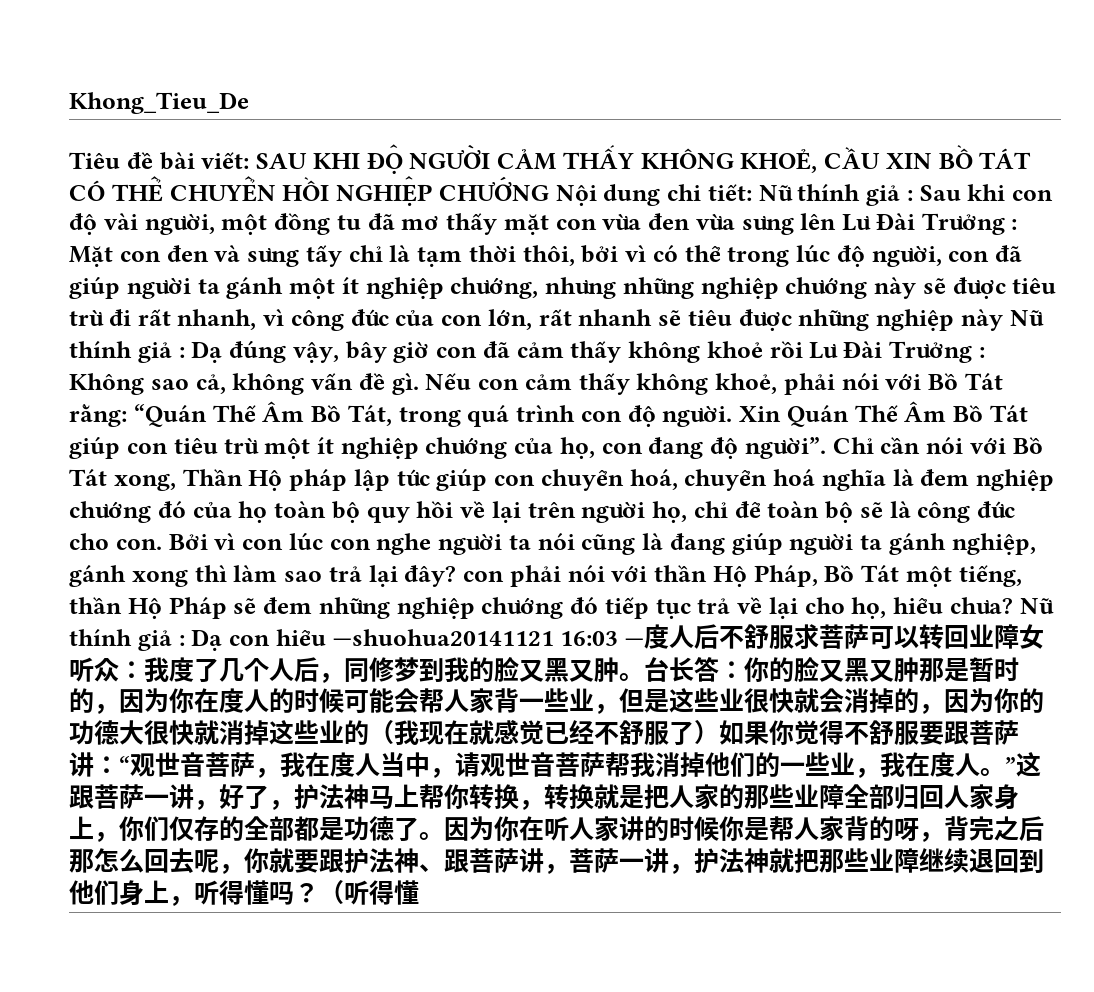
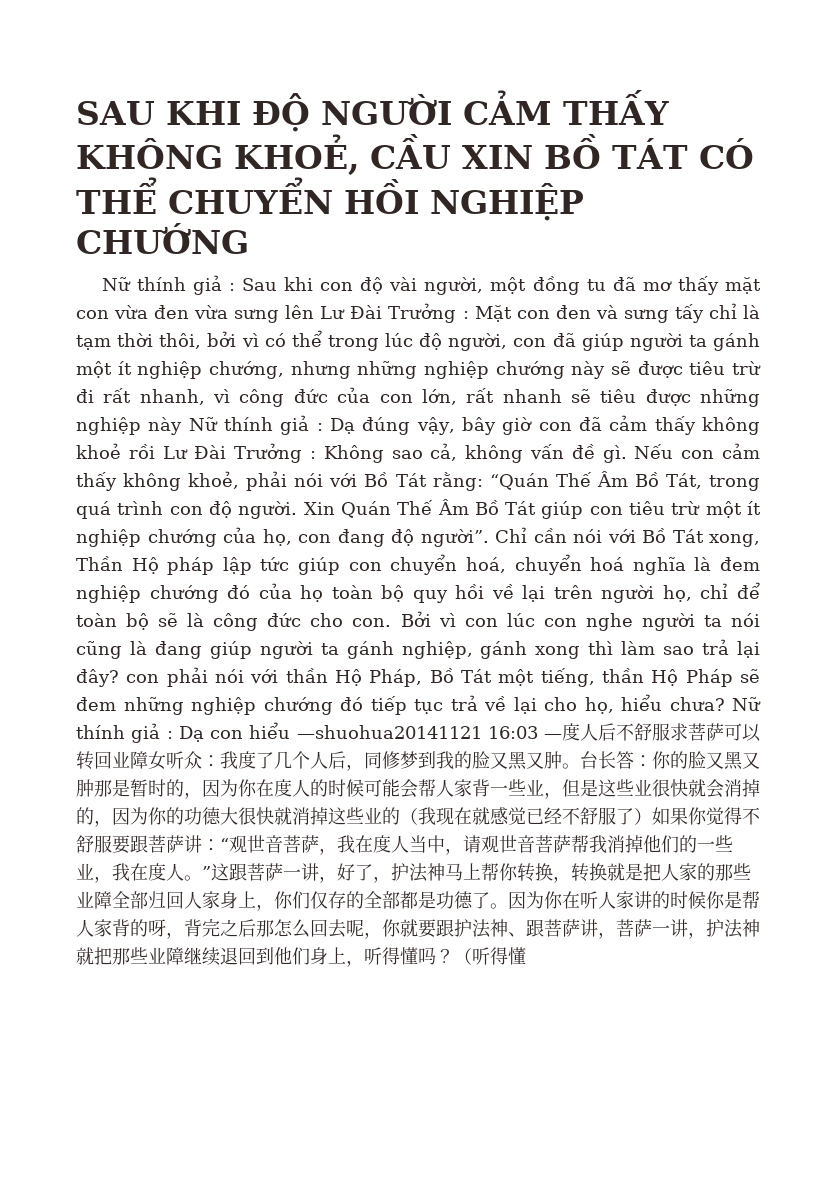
- Khong_Tieu_De
- Tiêu đề bài viết: SAU KHI ĐỘ NGƯỜI CẢM THẤY KHÔNG KHOẺ, CẦU XIN BỒ TÁT CÓ THỂ CHUYỂN HỒI NGHIỆP CHƯỚNG Nội dung chi tiết: Nữ thính giả :
+ SAU KHI ĐỘ NGƯỜI CẢM THẤY KHÔNG KHOẺ, CẦU XIN BỒ TÁT CÓ THỂ CHUYỂN HỒI NGHIỆP CHƯỚNG
+ Nữ thính giả :

